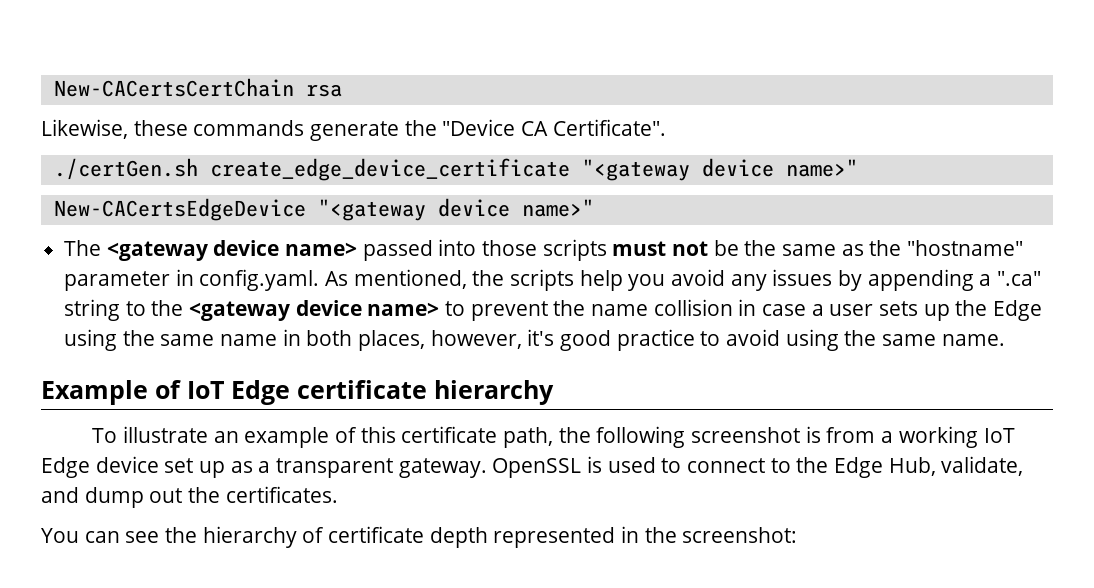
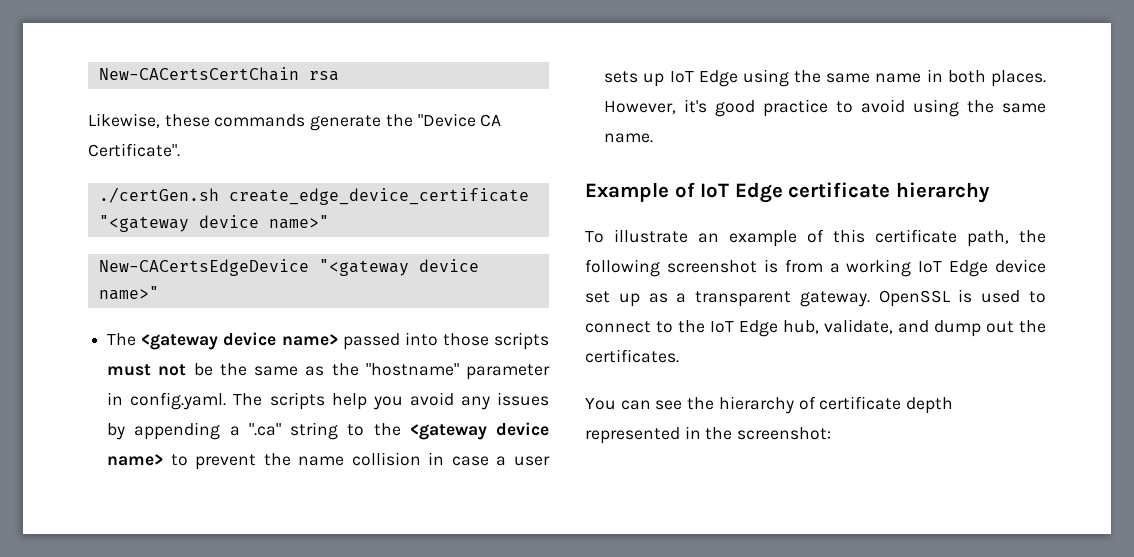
- The <gateway device name> passed into those scripts must not be the same as the "hostname" parameter in config.yaml. As mentioned, the scripts help you avoid any issues by appending a ".ca" string to the <gateway device name> to prevent the name collision in case a user sets up the Edge using the same name in both places, however, it's good practice to avoid using the same name.
+ The <gateway device name> passed into those scripts must not be the same as the "hostname" parameter in config.yaml. The scripts help you avoid any issues by appending a ".ca" string to the <gateway device name> to prevent the name collision in case a user sets up IoT Edge using the same name in both places. However, it's good practice to avoid using the same name.
- OpenSSL is used to connect to the Edge Hub, validate, and dump out the certificates.
+ OpenSSL is used to connect to the IoT Edge hub, validate, and dump out the certificates.

